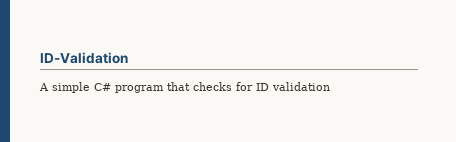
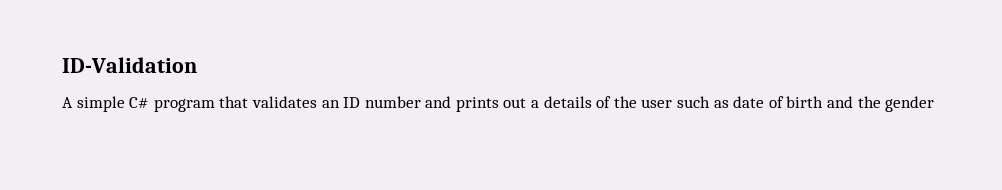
- A simple C# program that checks for ID validation
+ A simple C# program that validates an ID number and prints out a details of the user such as date of birth and the gender

